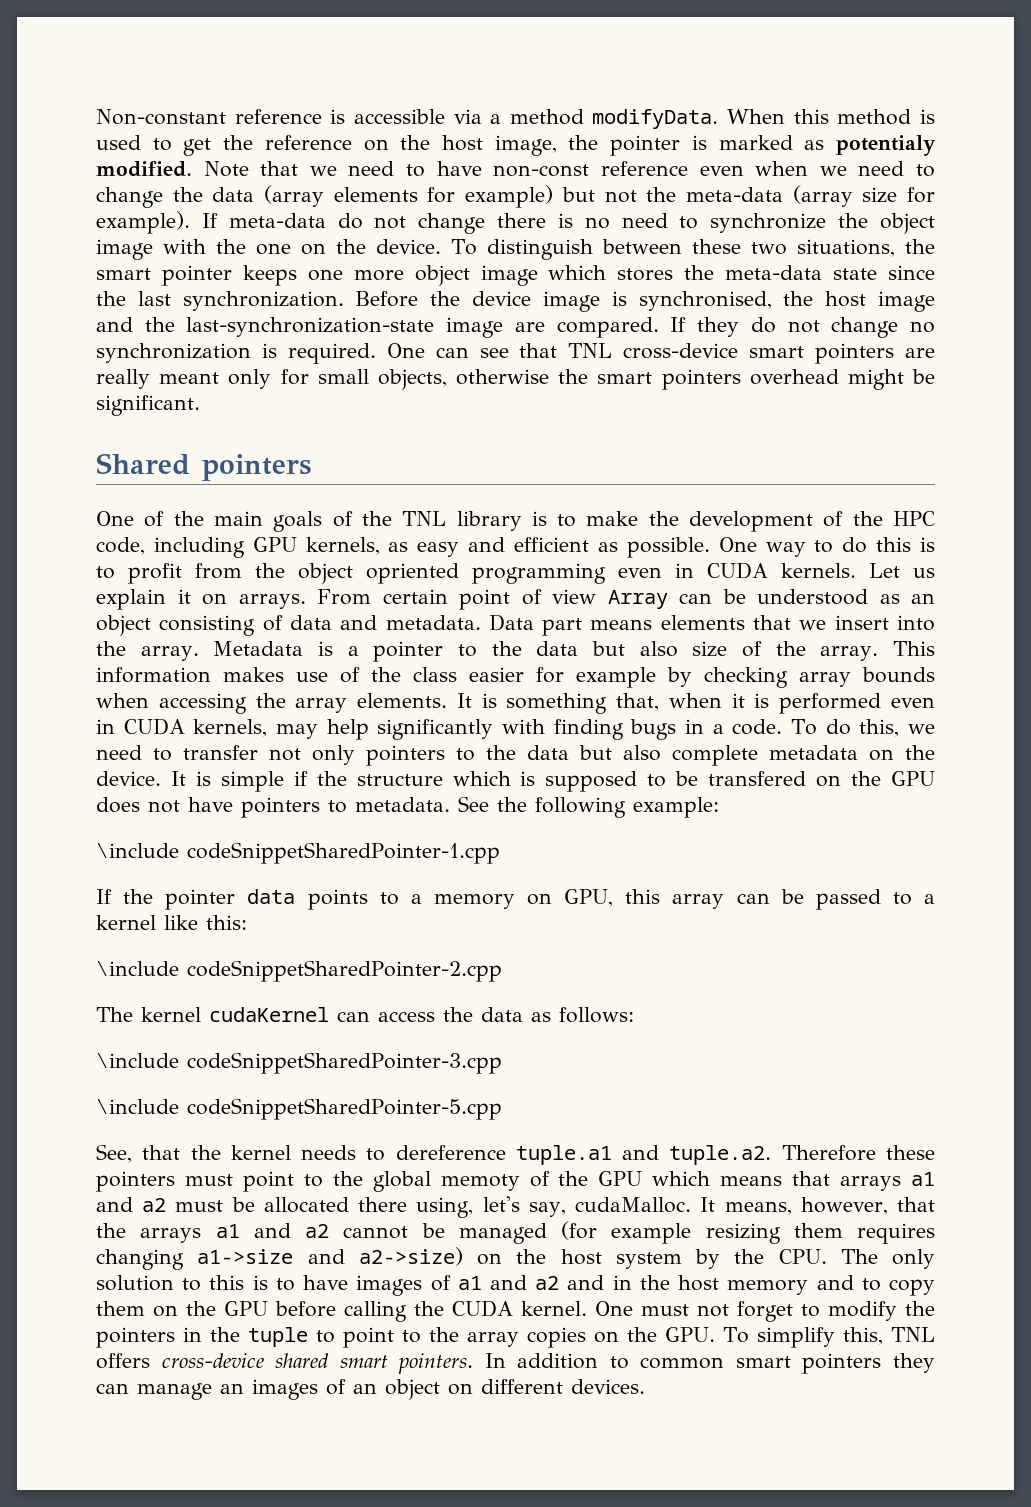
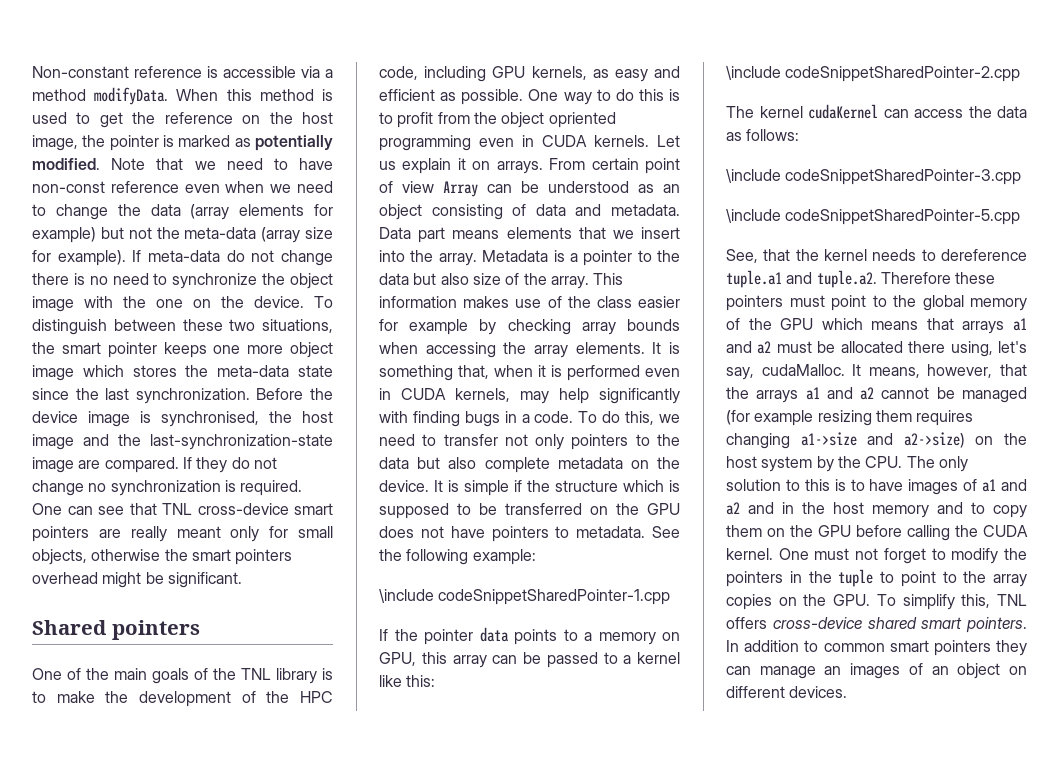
- When this method is used to get the reference on the host image, the pointer is marked as potentialy modified.
+ When this method is used to get the reference on the host image, the pointer is marked as potentially modified.
- It is simple if the structure which is supposed to be transfered on the GPU does not have pointers to metadata.
+ It is simple if the structure which is supposed to be transferred on the GPU does not have pointers to metadata.
- See, that the kernel needs to dereference tuple.a1 and tuple.a2. Therefore these pointers must point to the global memoty of the GPU which means that arrays a1 and a2 must be allocated there using, let's say, cudaMalloc.
+ See, that the kernel needs to dereference tuple.a1 and tuple.a2. Therefore these pointers must point to the global memory of the GPU which means that arrays a1 and a2 must be allocated there using, let's say, cudaMalloc.

